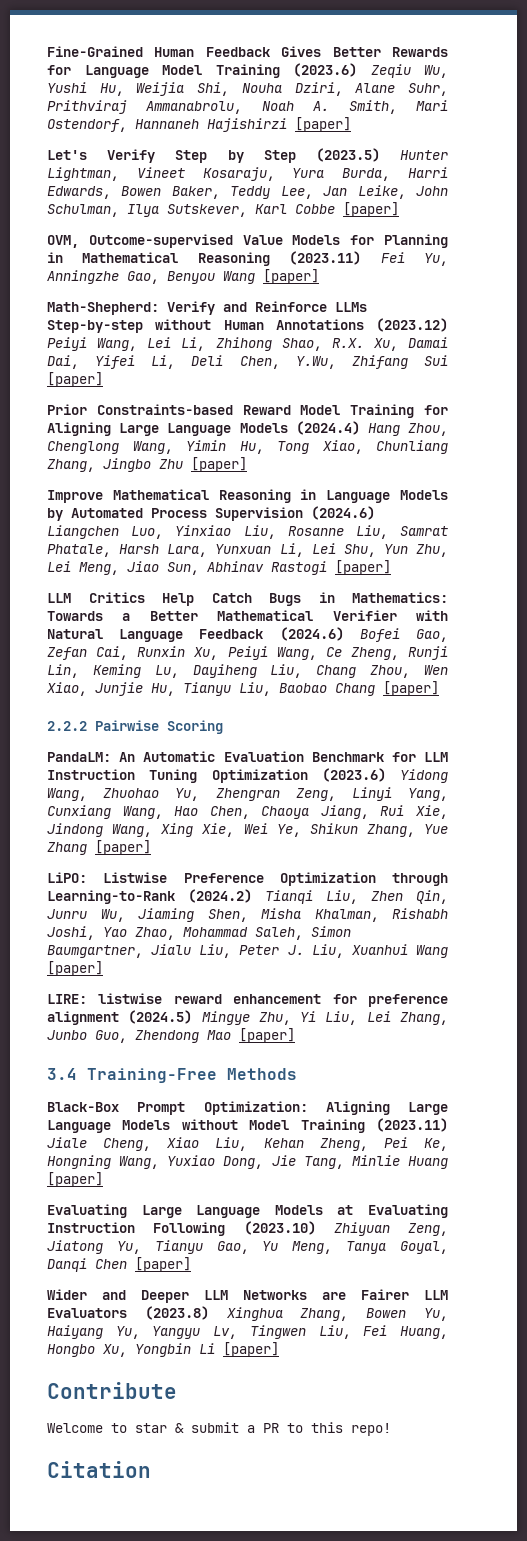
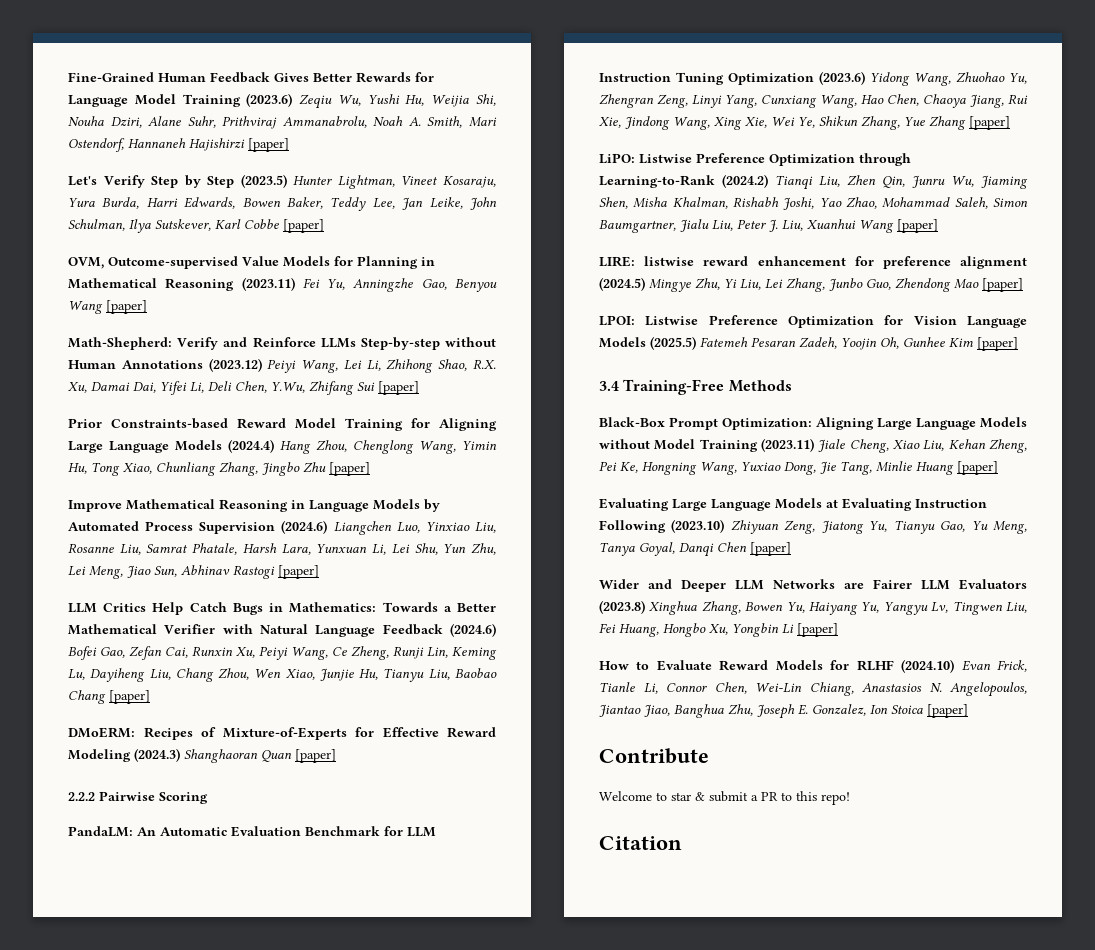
+ DMoERM: Recipes of Mixture-of-Experts for Effective Reward Modeling (2024.3) Shanghaoran Quan [paper]
+ LPOI: Listwise Preference Optimization for Vision Language Models (2025.5) Fatemeh Pesaran Zadeh, Yoojin Oh, Gunhee Kim [paper]
+ How to Evaluate Reward Models for RLHF (2024.10) Evan Frick, Tianle Li, Connor Chen, Wei-Lin Chiang, Anastasios N. Angelopoulos, Jiantao Jiao, Banghua Zhu, Joseph E. Gonzalez, Ion Stoica [paper]

